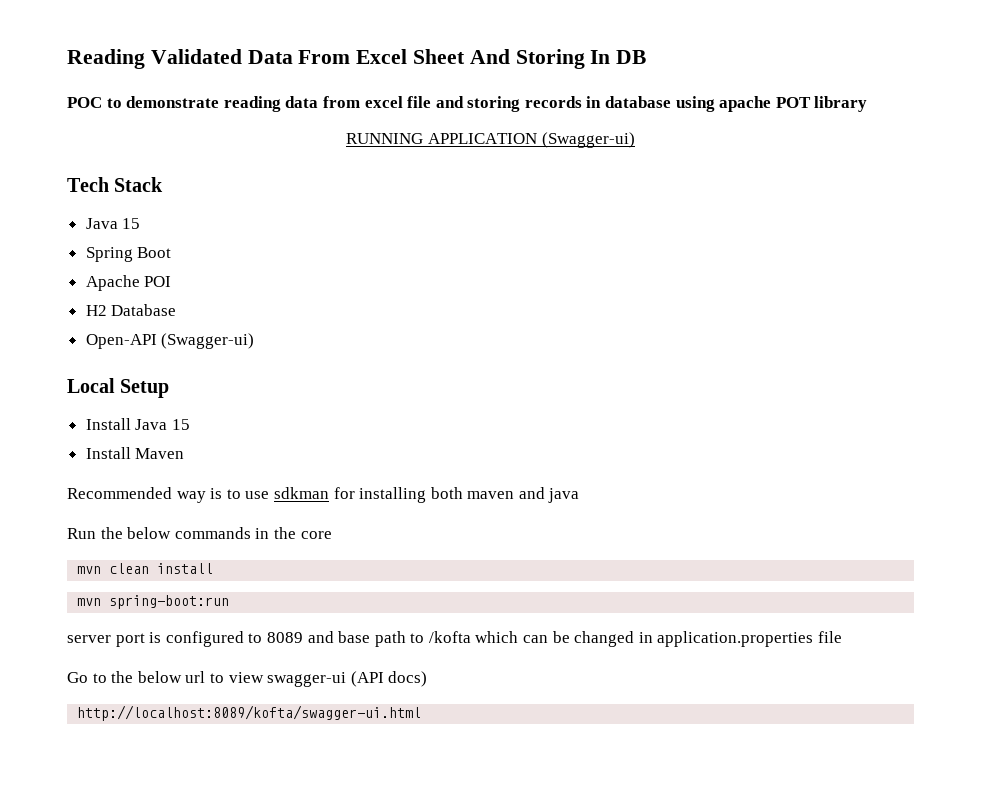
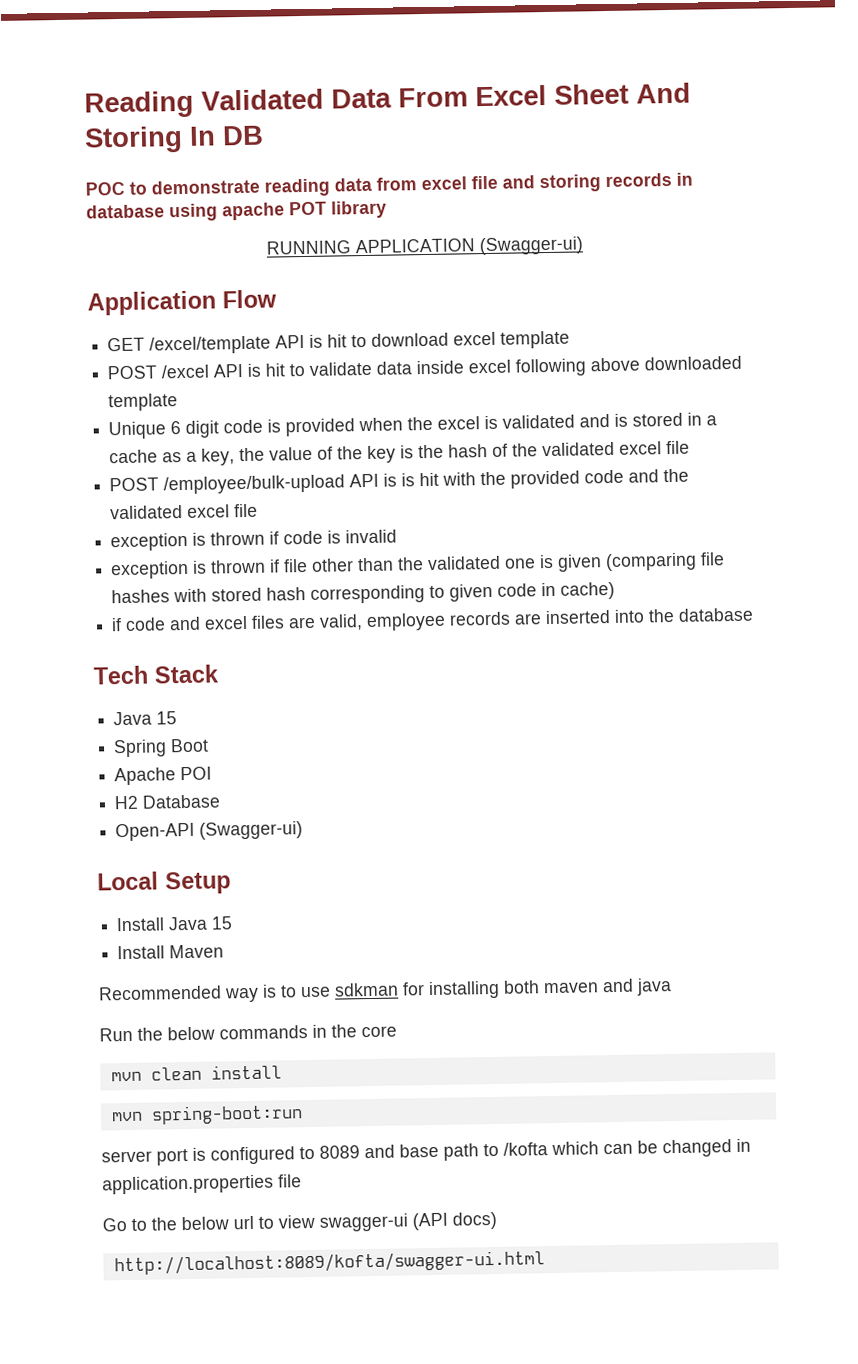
+ Application Flow
+ GET /excel/template API is hit to download excel template
+ POST /excel API is hit to validate data inside excel following above downloaded template
+ Unique 6 digit code is provided when the excel is validated and is stored in a cache as a key, the value of the key is the hash of the validated excel file
+ POST /employee/bulk-upload API is is hit with the provided code and the validated excel file
+ exception is thrown if code is invalid
+ exception is thrown if file other than the validated one is given (comparing file hashes with stored hash corresponding to given code in cache)
+ if code and excel files are valid, employee records are inserted into the database

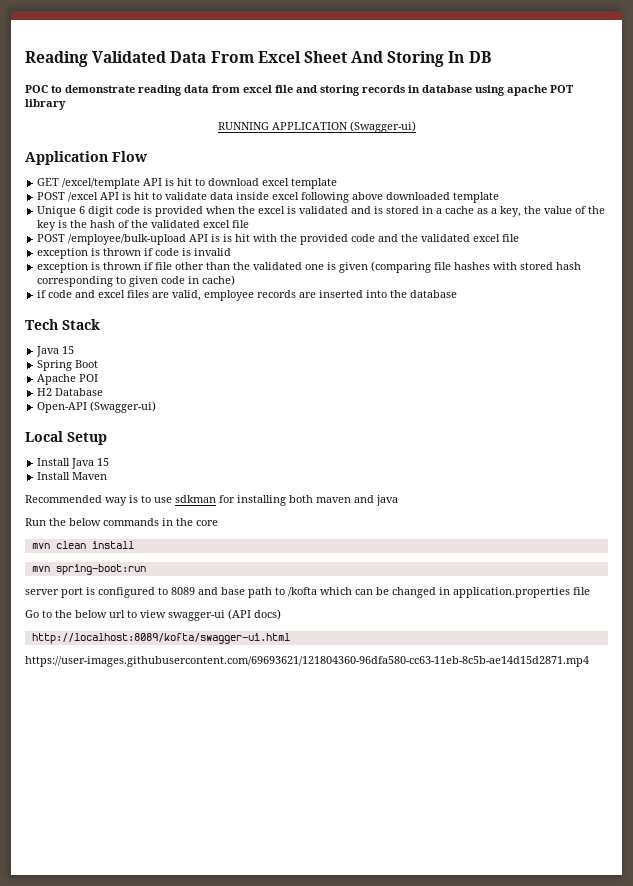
+ https://user-images.githubusercontent.com/69693621/121804360-96dfa580-cc63-11eb-8c5b-ae14d15d2871.mp4

